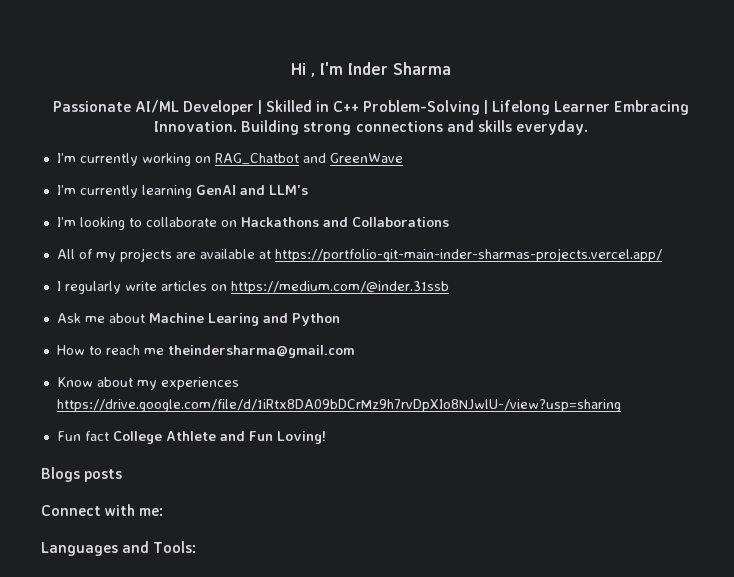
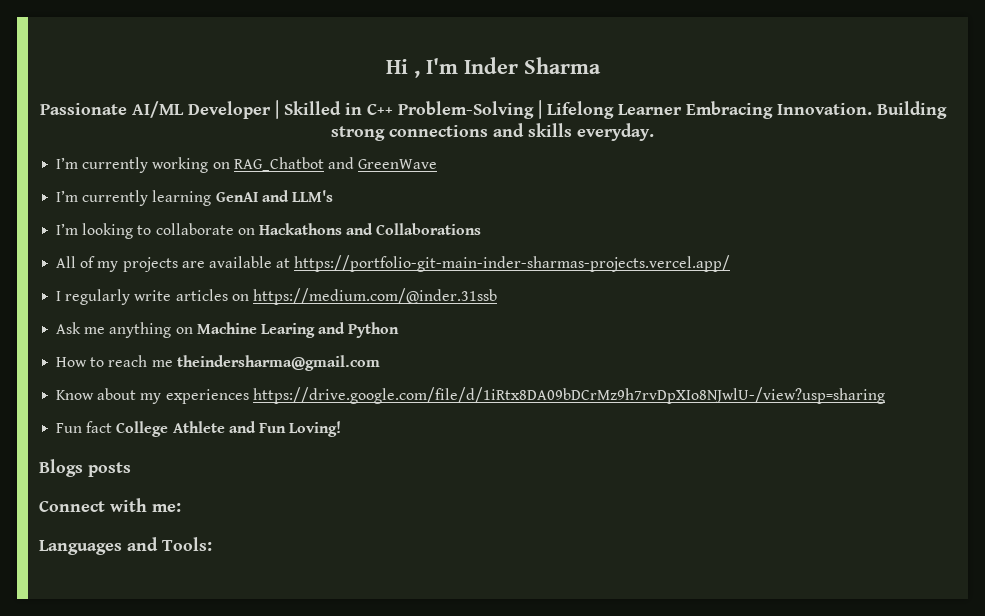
- Ask me about Machine Learing and Python
+ Ask me anything on Machine Learing and Python

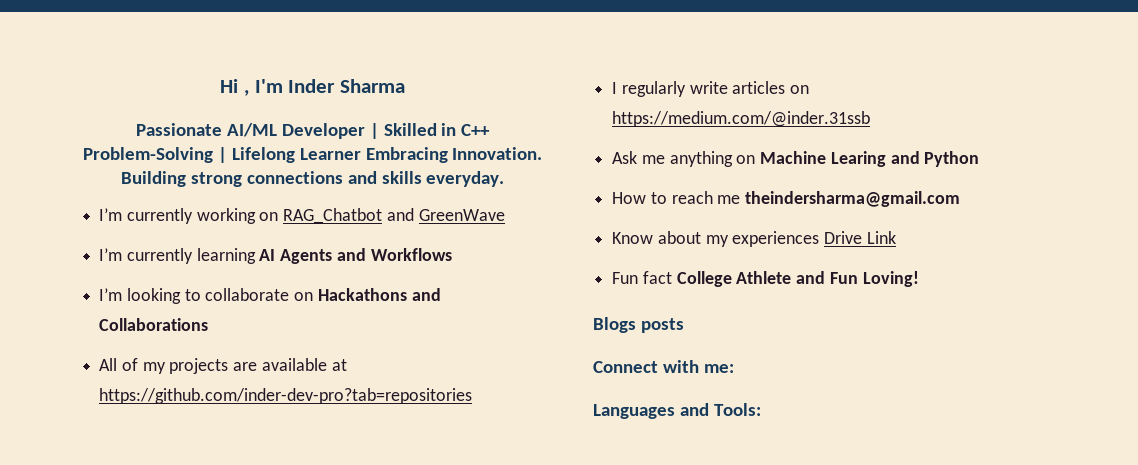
- I’m currently learning GenAI and LLM's
+ I’m currently learning AI Agents and Workflows
- All of my projects are available at https://portfolio-git-main-inder-sharmas-projects.vercel.app/
+ All of my projects are available at https://github.com/inder-dev-pro?tab=repositories
- Know about my experiences https://drive.google.com/file/d/1iRtx8DA09bDCrMz9h7rvDpXIo8NJwlU-/view?usp=sharing
+ Know about my experiences Drive Link

